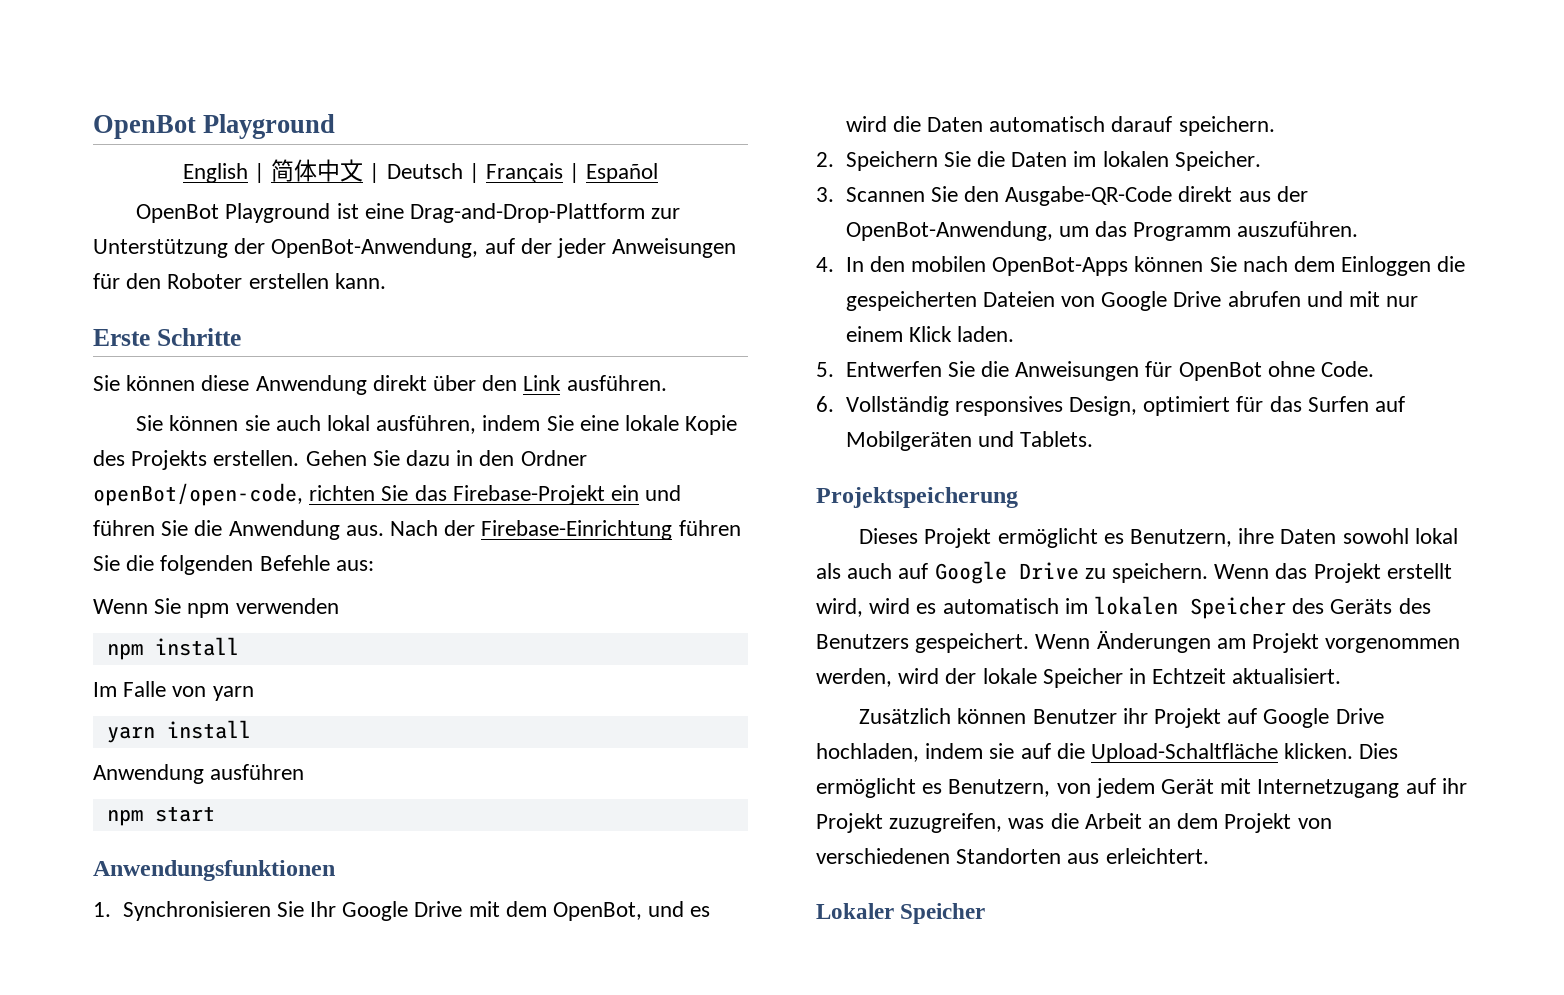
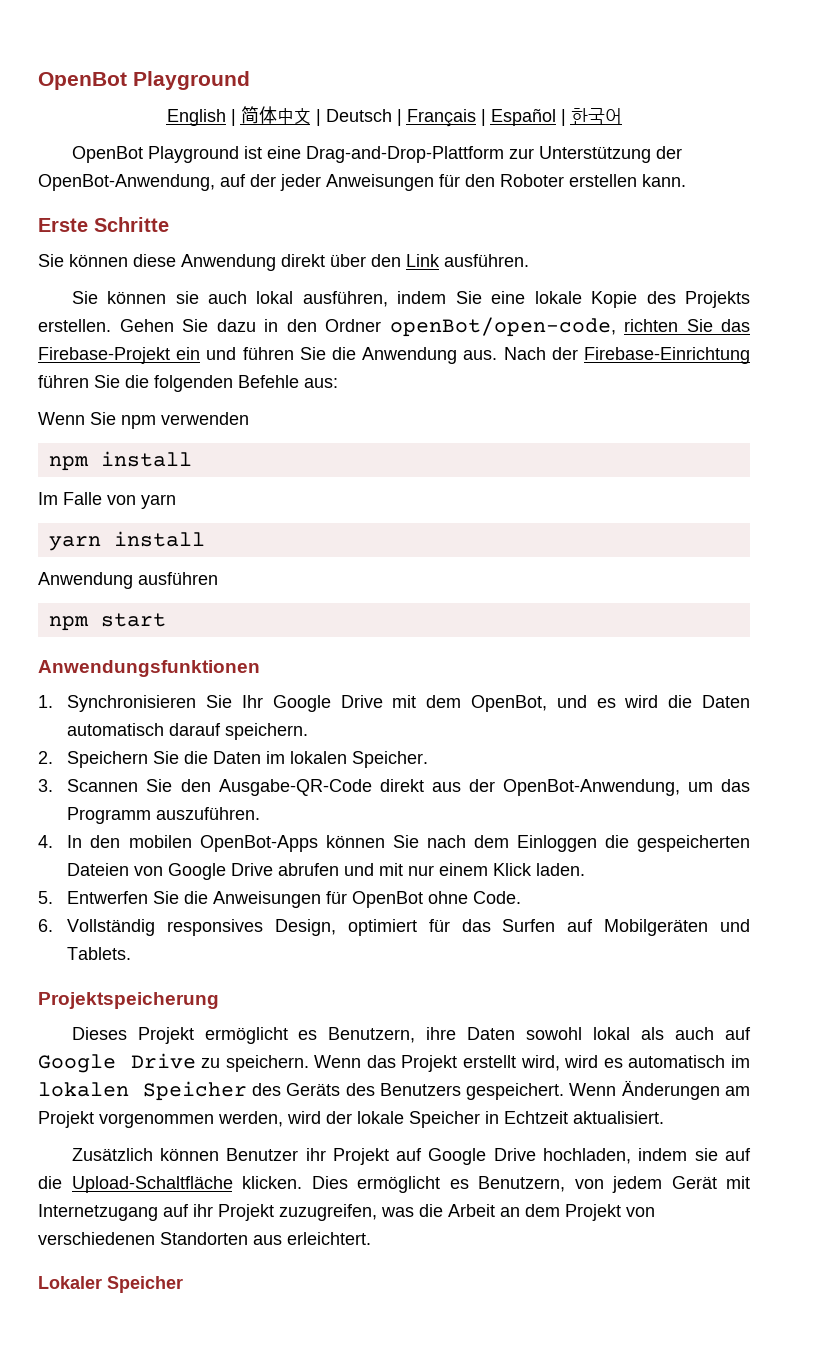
- English | 简体中文 | Deutsch | Français | Español
+ English | 简体中文 | Deutsch | Français | Español | 한국어

